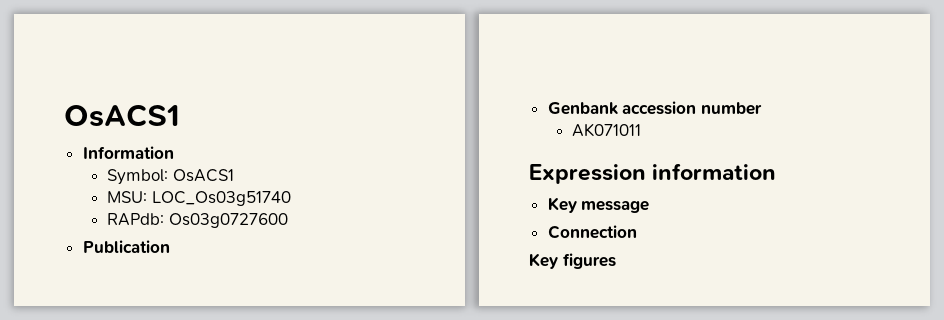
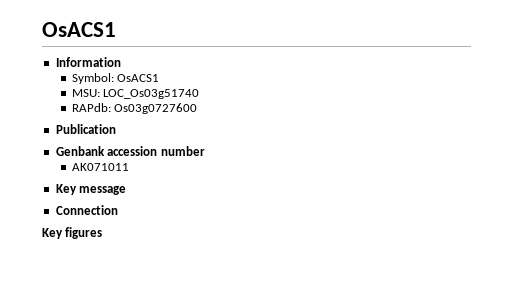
- Expression information

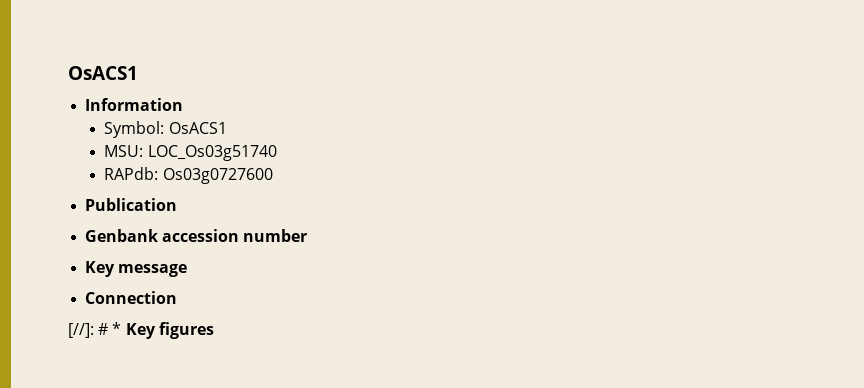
- AK071011
- Key figures
+ [//]: # * Key figures

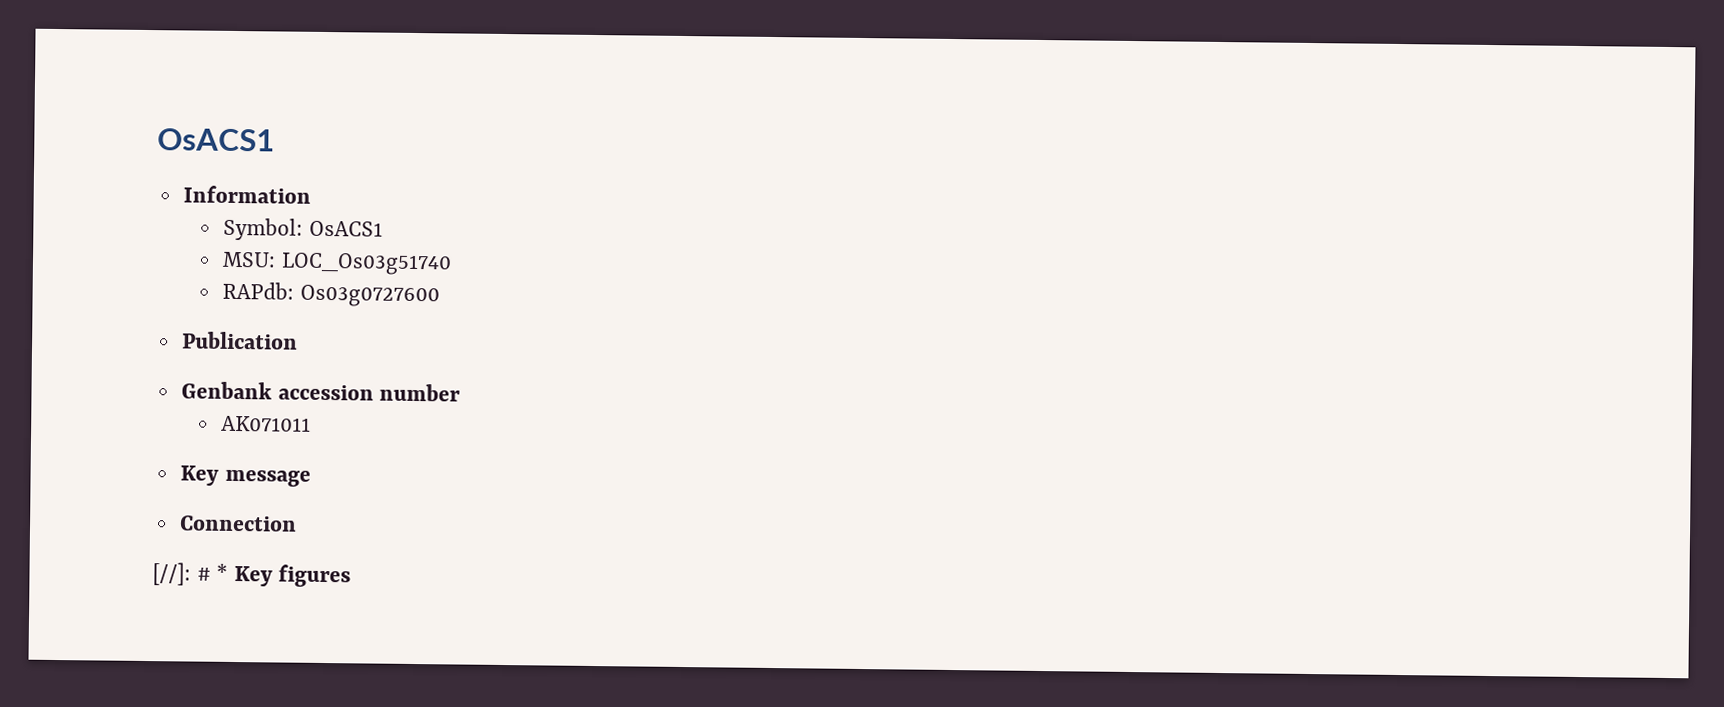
+ AK071011

